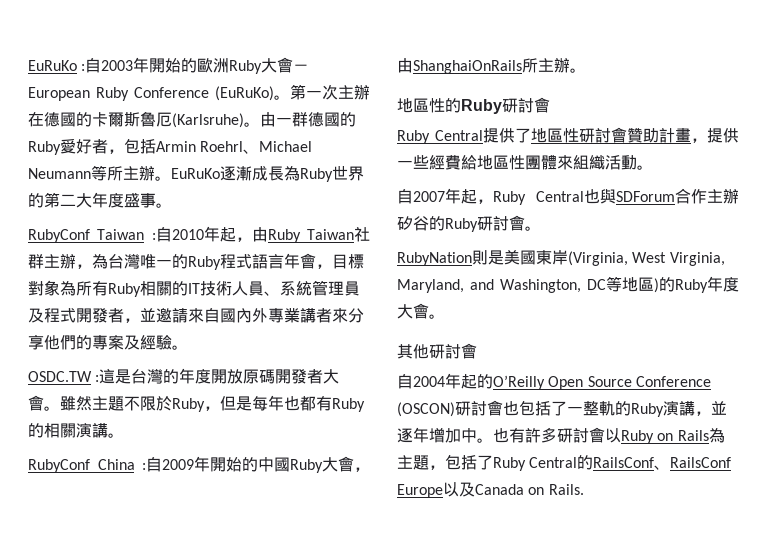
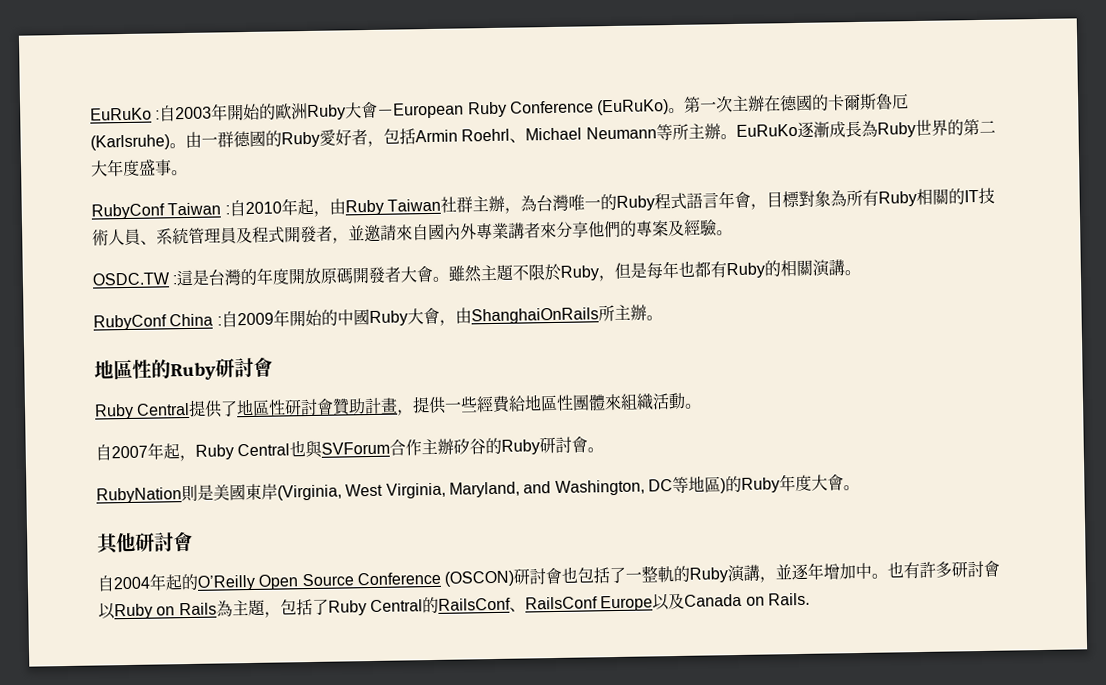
- 自2007年起，Ruby Central也與SDForum合作主辦矽谷的Ruby研討會。
+ 自2007年起，Ruby Central也與SVForum合作主辦矽谷的Ruby研討會。

